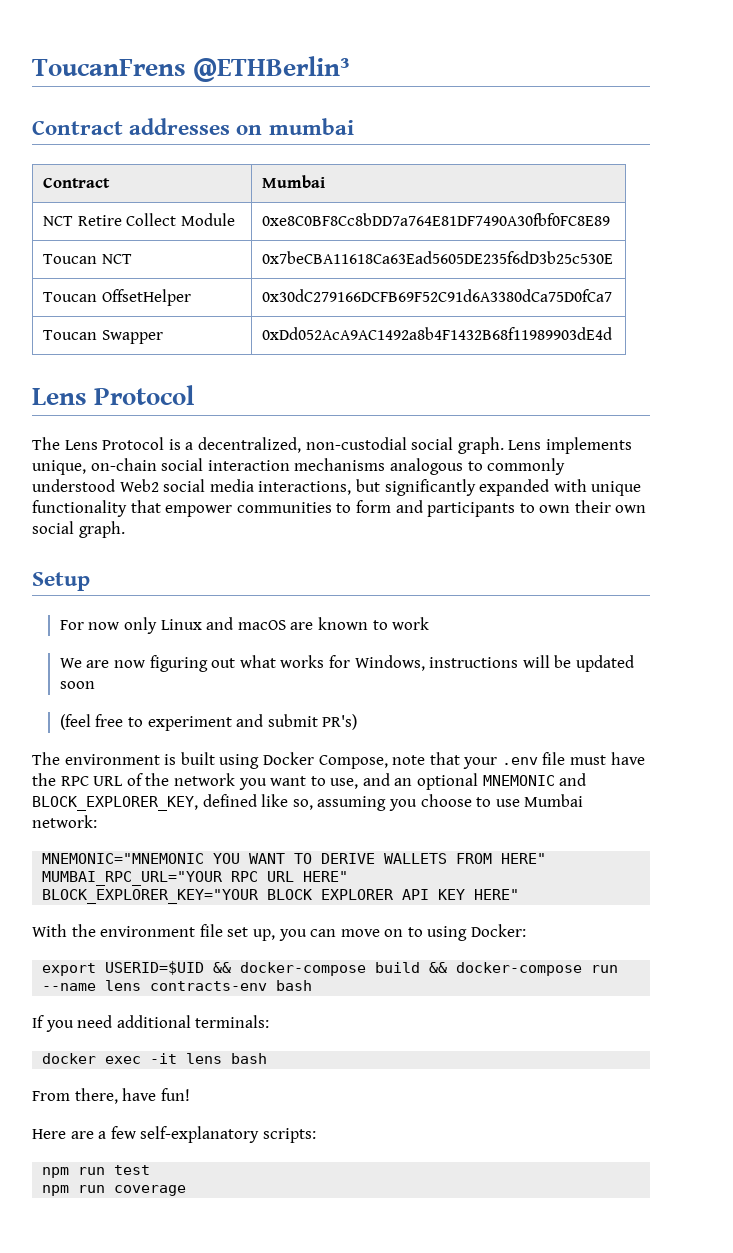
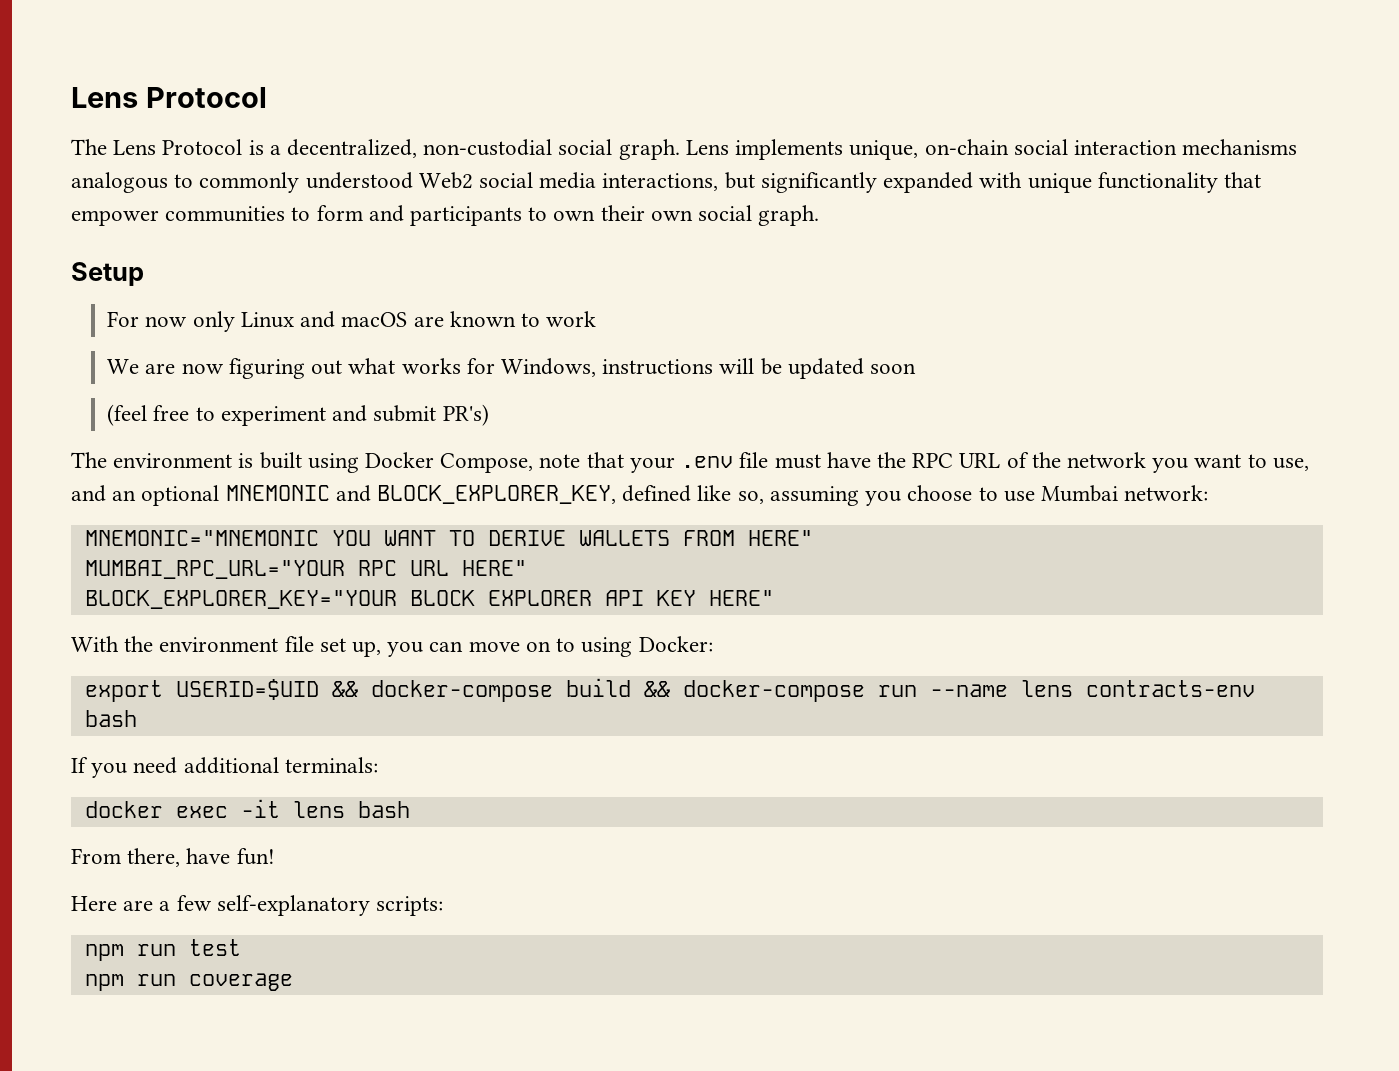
- ToucanFrens @ETHBerlin³
- Contract addresses on mumbai
- Contract | Mumbai
- NCT Retire Collect Module | 0xe8C0BF8Cc8bDD7a764E81DF7490A30fbf0FC8E89
- Toucan NCT | 0x7beCBA11618Ca63Ead5605DE235f6dD3b25c530E
- Toucan OffsetHelper | 0x30dC279166DCFB69F52C91d6A3380dCa75D0fCa7
- Toucan Swapper | 0xDd052AcA9AC1492a8b4F1432B68f11989903dE4d

